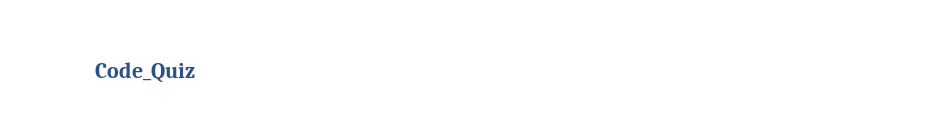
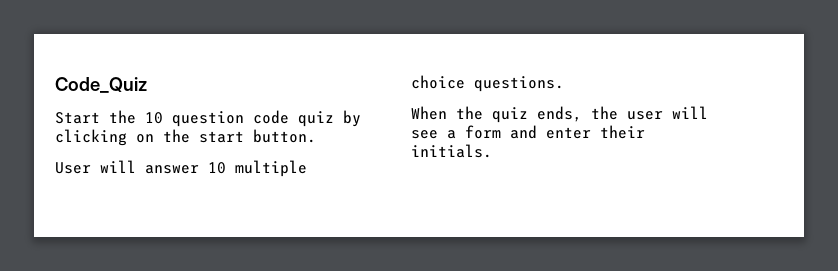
+ Start the 10 question code quiz by clicking on the start button.
+ User will answer 10 multiple choice questions.
+ When the quiz ends, the user will see a form and enter their initials.

